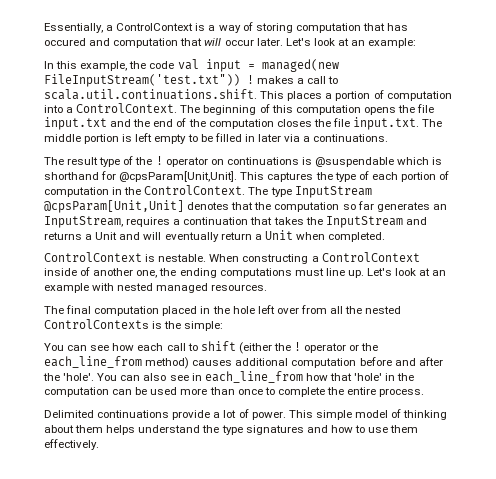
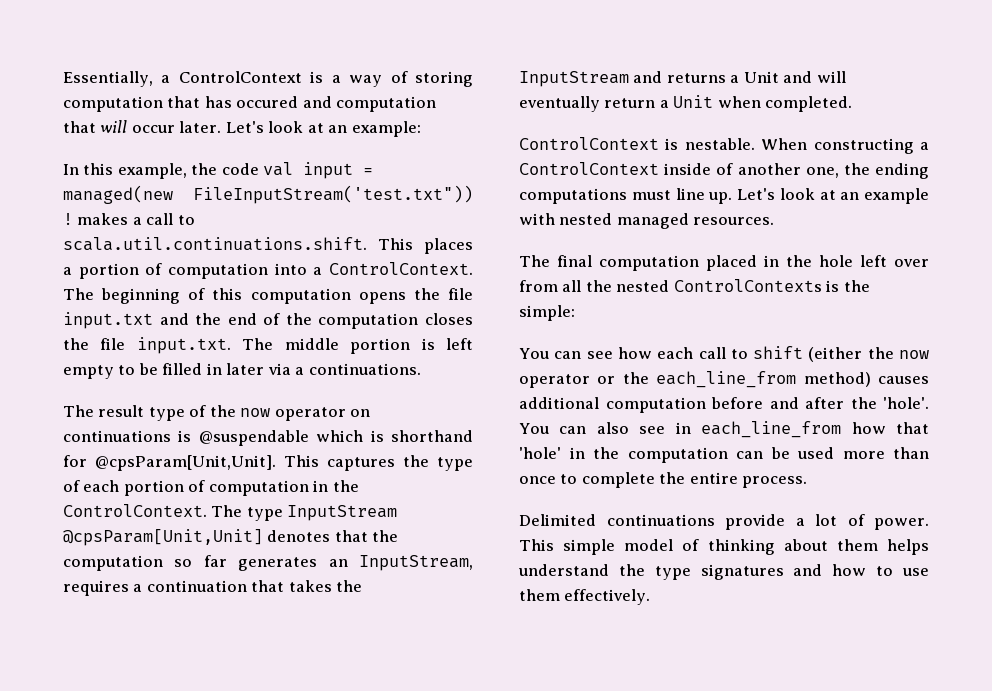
- The result type of the ! operator on continuations is @suspendable which is shorthand for @cpsParam[Unit,Unit].
+ The result type of the now operator on continuations is @suspendable which is shorthand for @cpsParam[Unit,Unit].
- You can see how each call to shift (either the ! operator or the each_line_from method) causes additional computation before and after the 'hole'.
+ You can see how each call to shift (either the now operator or the each_line_from method) causes additional computation before and after the 'hole'.

